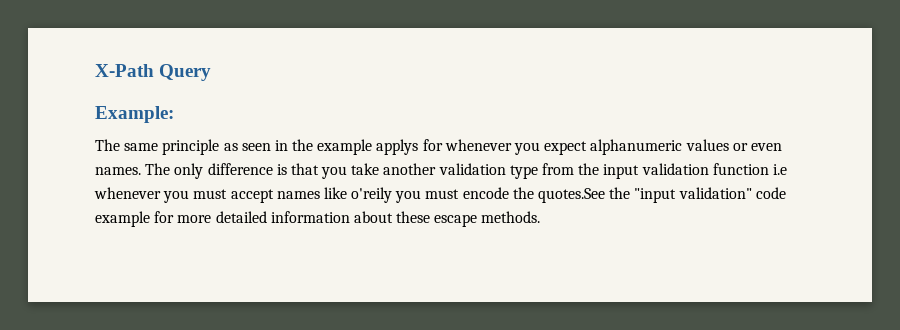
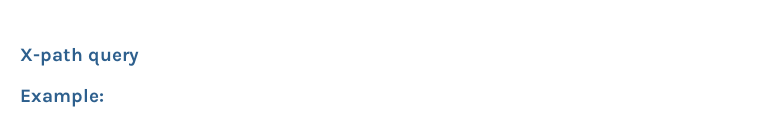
- X-Path Query
+ X-path query
- The same principle as seen in the example applys for whenever you expect alphanumeric values or even names. The only difference is that you take another validation type from the input validation function i.e whenever you must accept names like o'reily you must encode the quotes.See the "input validation" code example for more detailed information about these escape methods.

